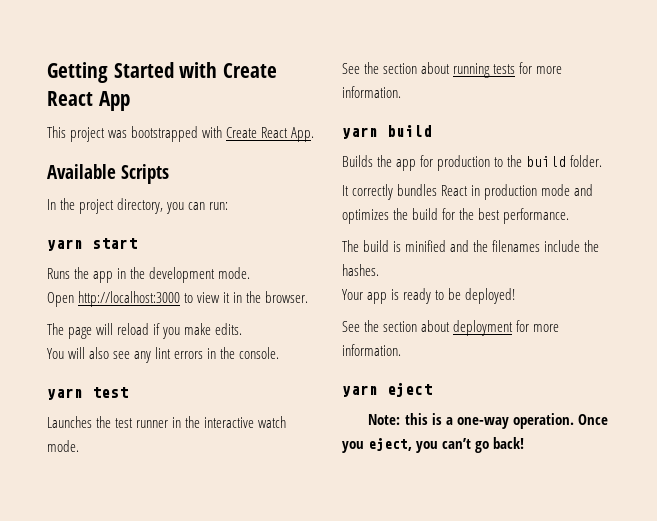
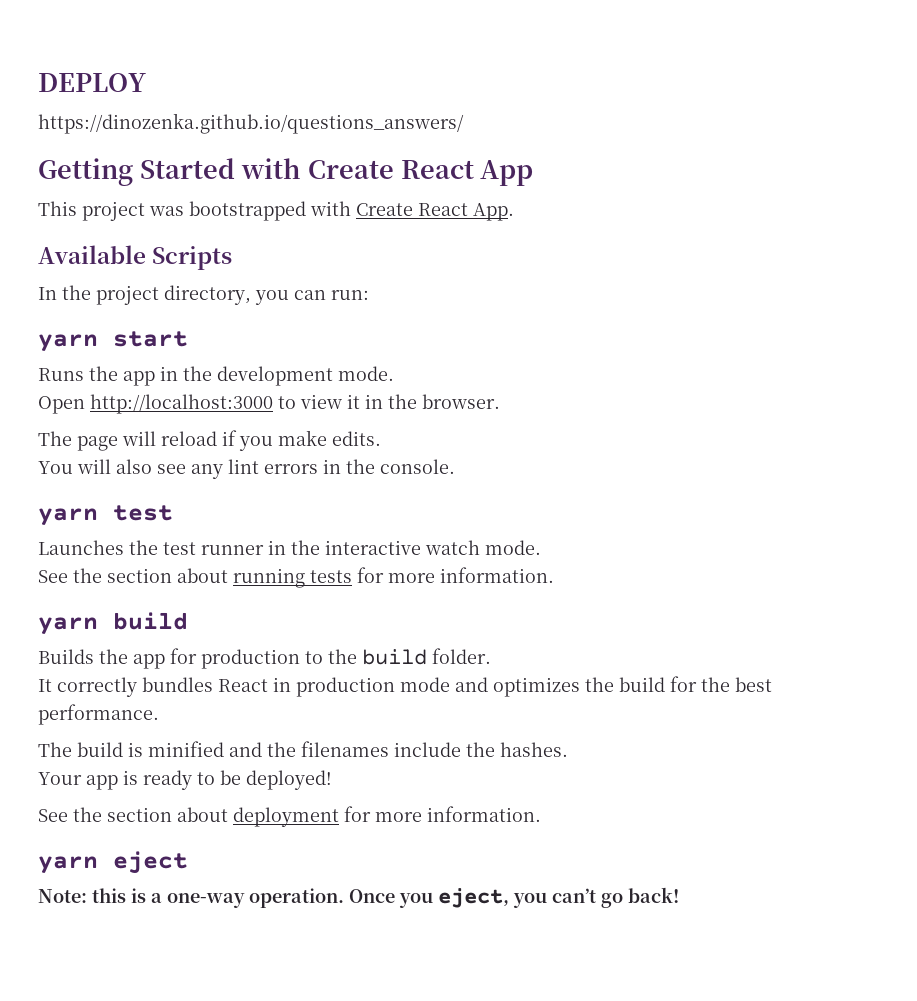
+ DEPLOY
+ https://dinozenka.github.io/questions_answers/

